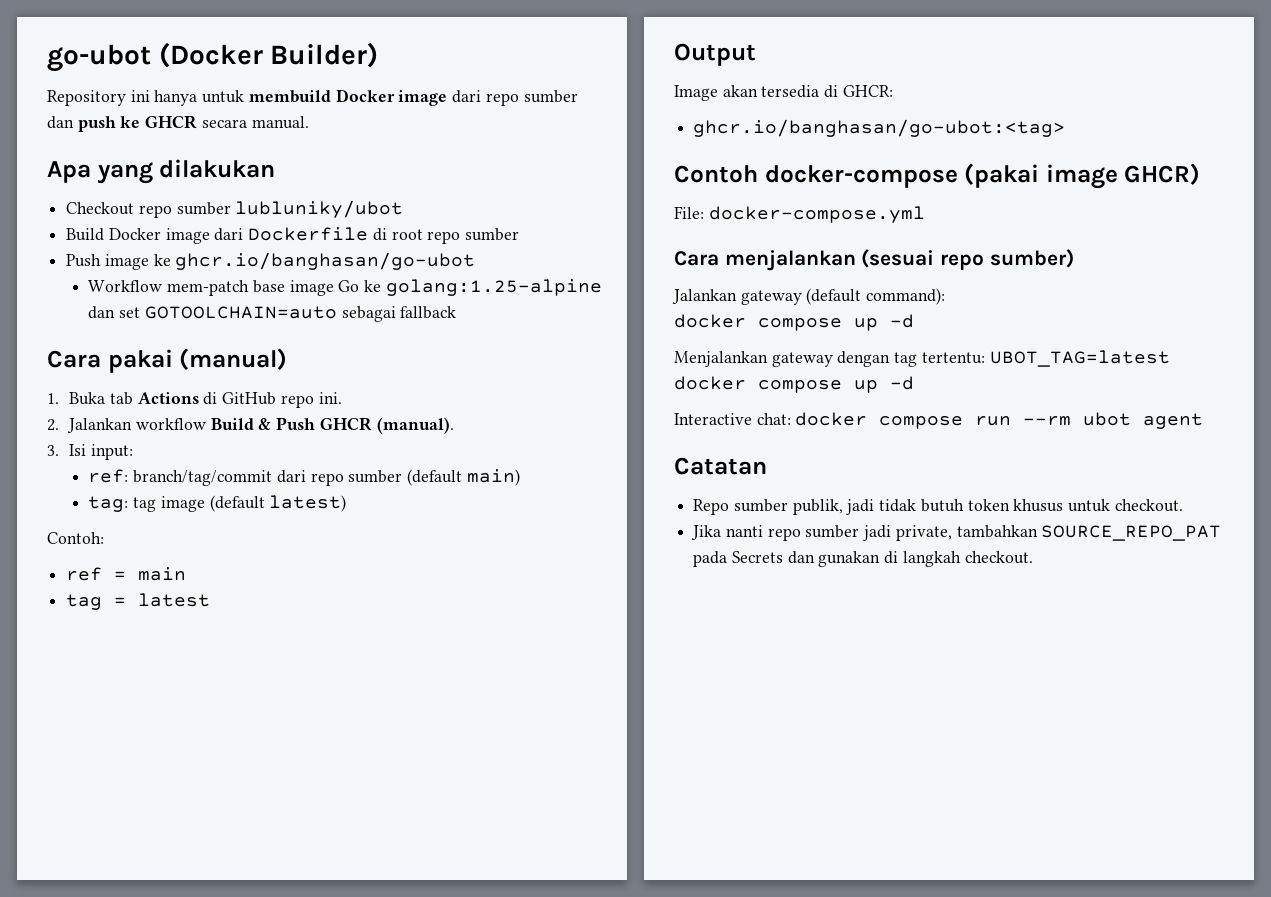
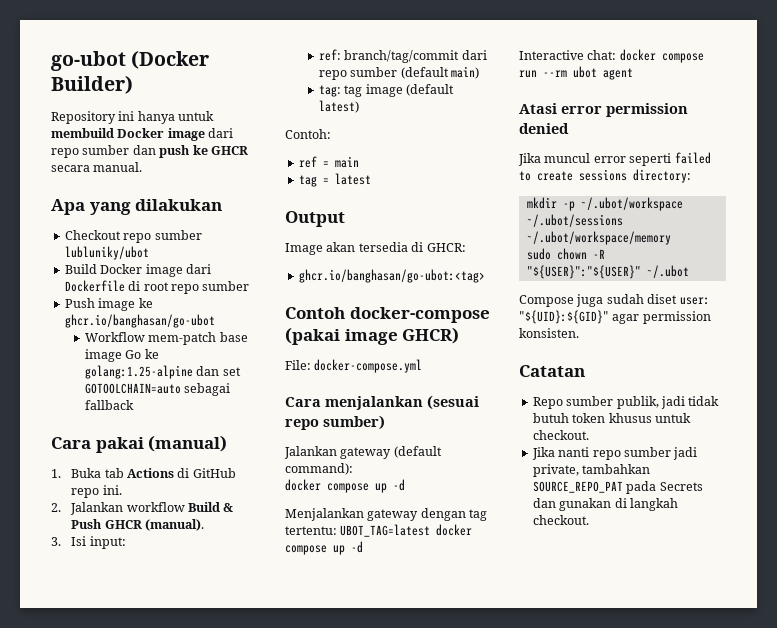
+ Atasi error permission denied
+ Jika muncul error seperti failed to create sessions directory:
+ mkdir -p ~/.ubot/workspace ~/.ubot/sessions ~/.ubot/workspace/memory
+ sudo chown -R "${USER}":"${USER}" ~/.ubot
+ Compose juga sudah diset user: "${UID}:${GID}" agar permission konsisten.

